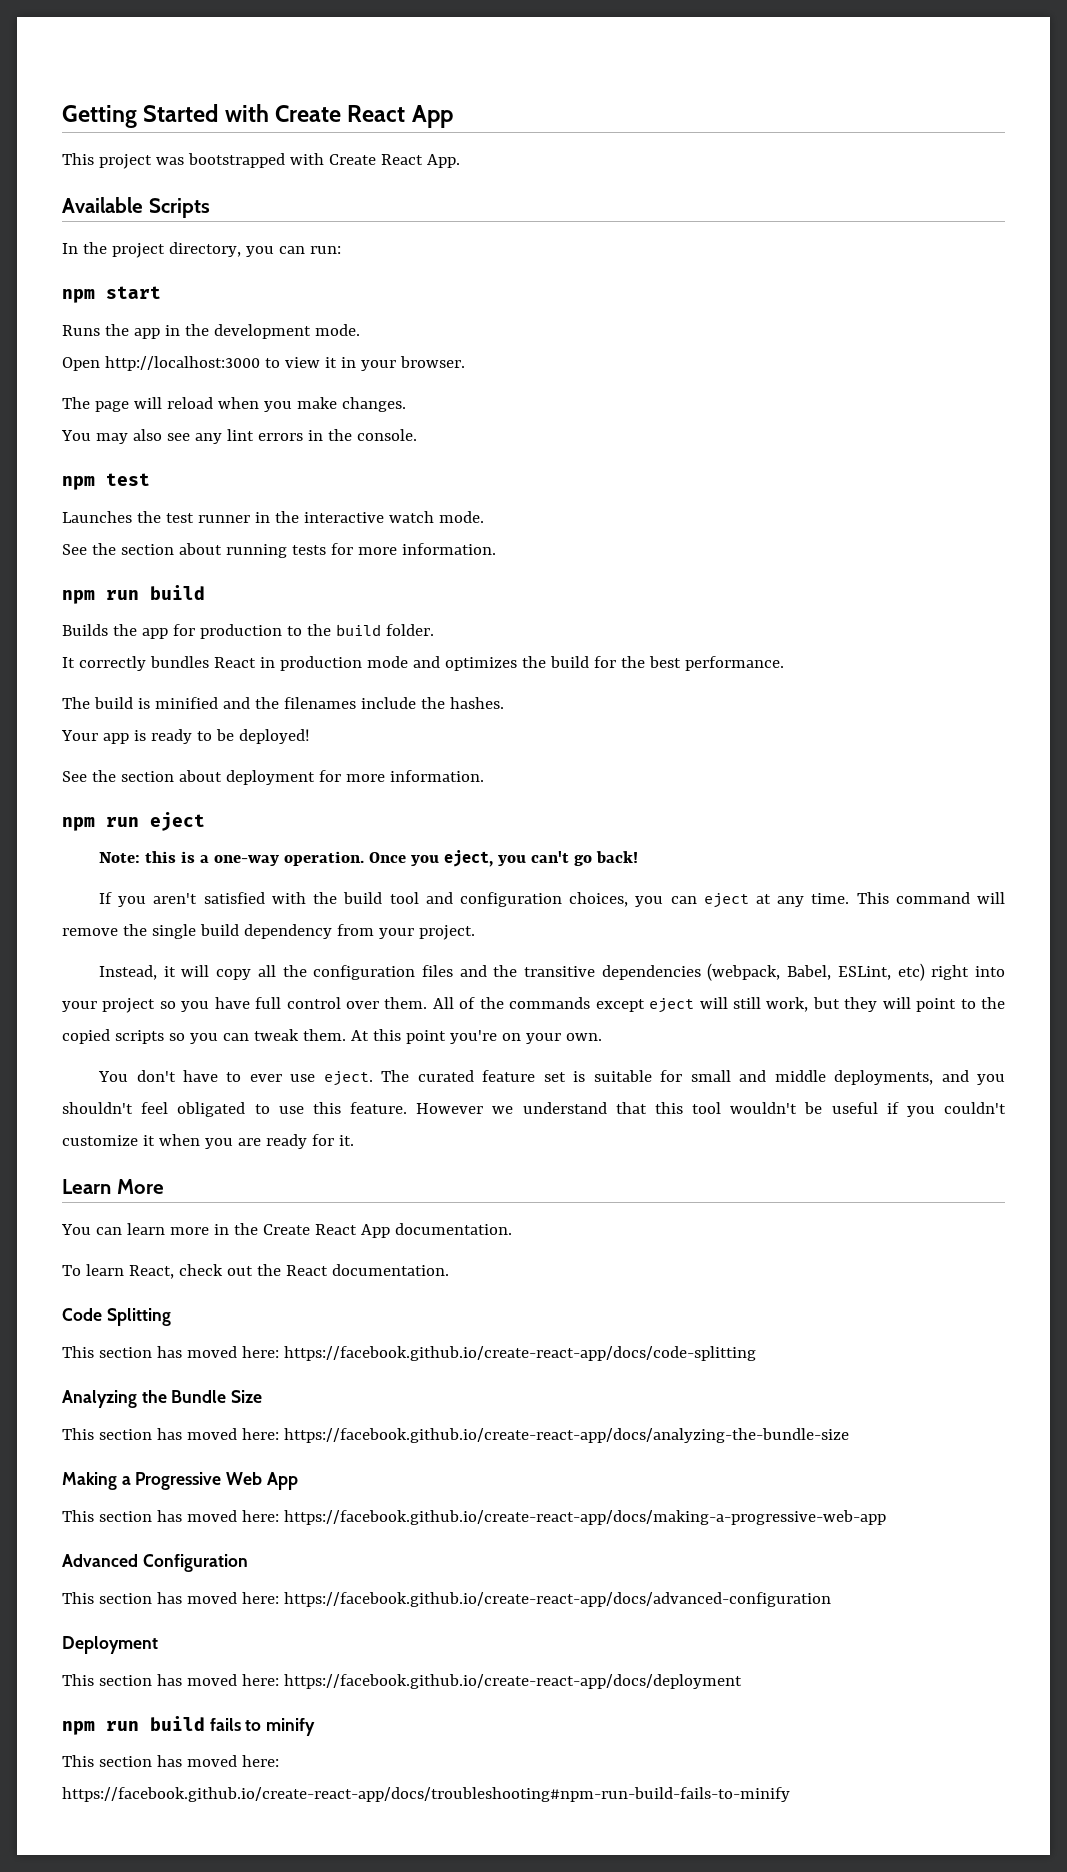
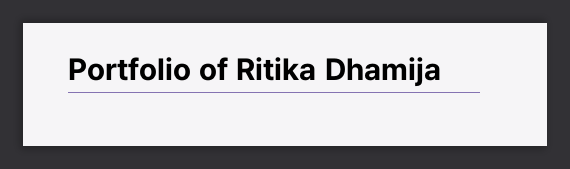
- Getting Started with Create React App
- This project was bootstrapped with Create React App.
- Available Scripts
- In the project directory, you can run:
- npm start
- Runs the app in the development mode.
- Open http://localhost:3000 to view it in your browser.
- The page will reload when you make changes.
- You may also see any lint errors in the console.
- npm test
- Launches the test runner in the interactive watch mode.
- See the section about running tests for more information.
- npm run build
- Builds the app for production to the build folder.
- It correctly bundles React in production mode and optimizes the build for the best performance.
- The build is minified and the filenames include the hashes.
- Your app is ready to be deployed!
- See the section about deployment for more information.
- npm run eject
- Note: this is a one-way operation. Once you eject, you can't go back!
- If you aren't satisfied with the build tool and configuration choices, you can eject at any time. This command will remove the single build dependency from your project.
- Instead, it will copy all the configuration files and the transitive dependencies (webpack, Babel, ESLint, etc) right into your project so you have full control over them. All of the commands except eject will still work, but they will point to the copied scripts so you can tweak them. At this point you're on your own.
- You don't have to ever use eject. The curated feature set is suitable for small and middle deployments, and you shouldn't feel obligated to use this feature. However we understand that this tool wouldn't be useful if you couldn't customize it when you are ready for it.
- Learn More
- You can learn more in the Create React App documentation.
- To learn React, check out the React documentation.
- Code Splitting
- This section has moved here: https://facebook.github.io/create-react-app/docs/code-splitting
- Analyzing the Bundle Size
- This section has moved here: https://facebook.github.io/create-react-app/docs/analyzing-the-bundle-size
- Making a Progressive Web App
- This section has moved here: https://facebook.github.io/create-react-app/docs/making-a-progressive-web-app
- Advanced Configuration
- This section has moved here: https://facebook.github.io/create-react-app/docs/advanced-configuration
- Deployment
- This section has moved here: https://facebook.github.io/create-react-app/docs/deployment
- npm run build fails to minify
- This section has moved here: https://facebook.github.io/create-react-app/docs/troubleshooting#npm-run-build-fails-to-minify
+ Portfolio of Ritika Dhamija

